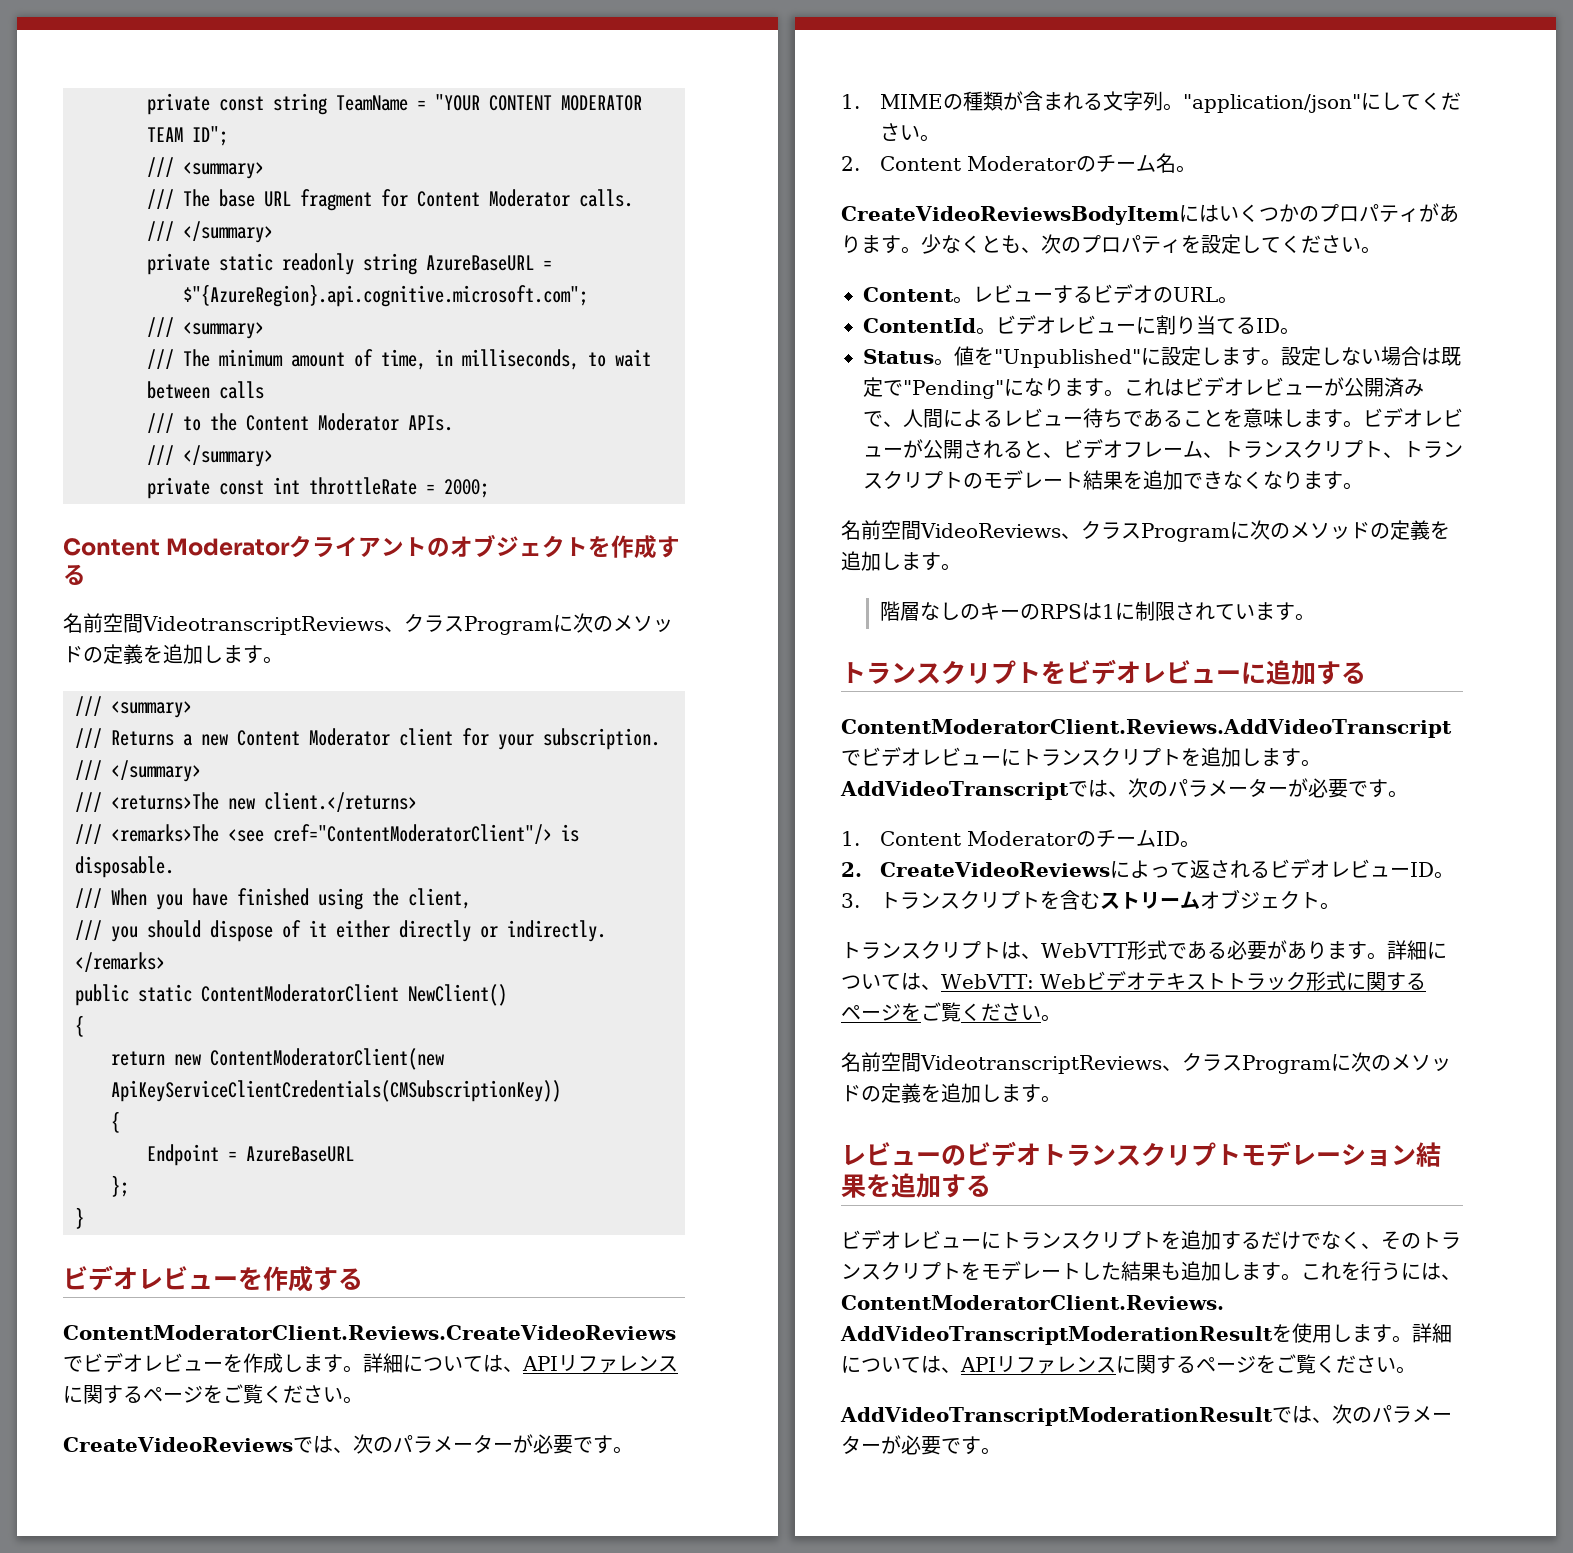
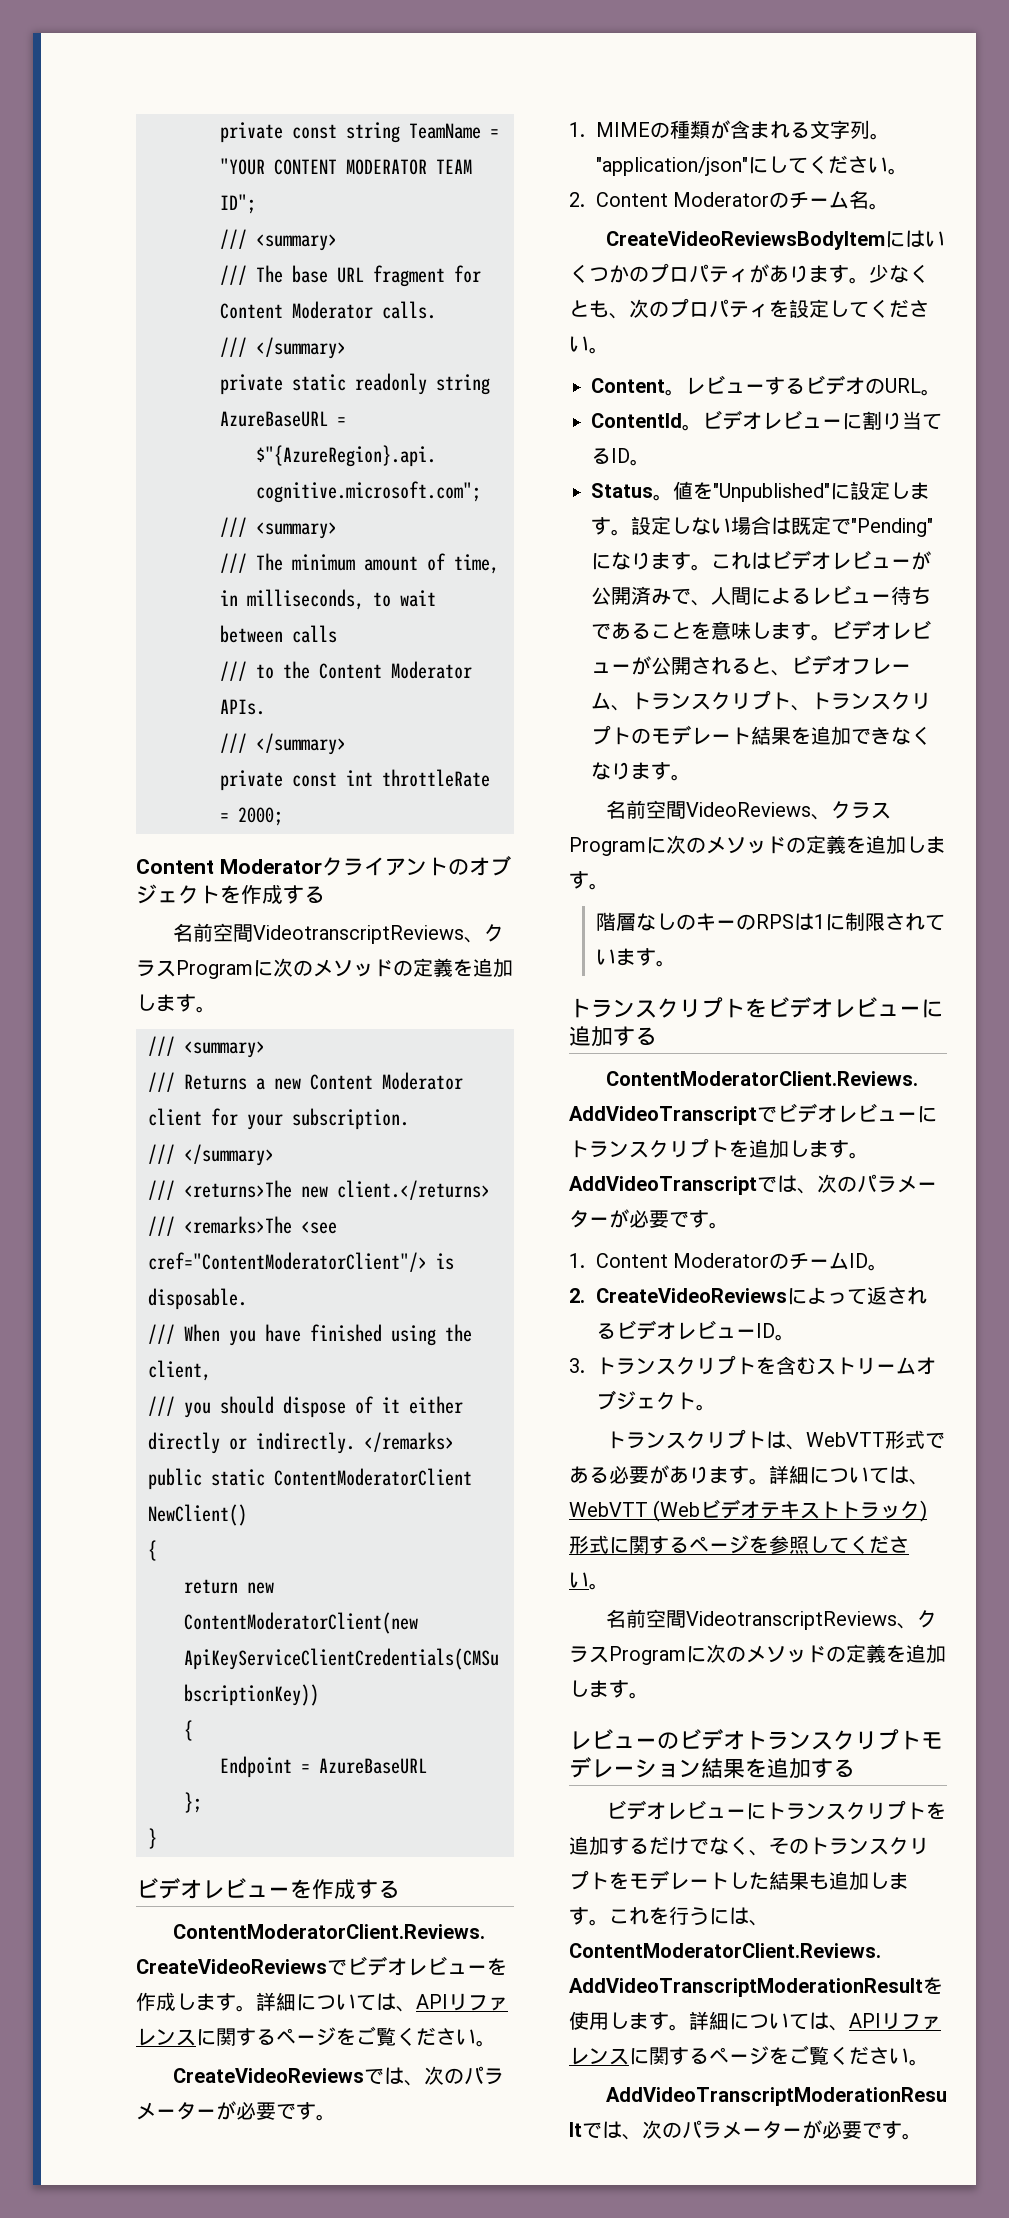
- 詳細については、WebVTT: Webビデオテキストトラック形式に関するページをご覧ください。
+ 詳細については、WebVTT (Webビデオテキストトラック)形式に関するページを参照してください。

